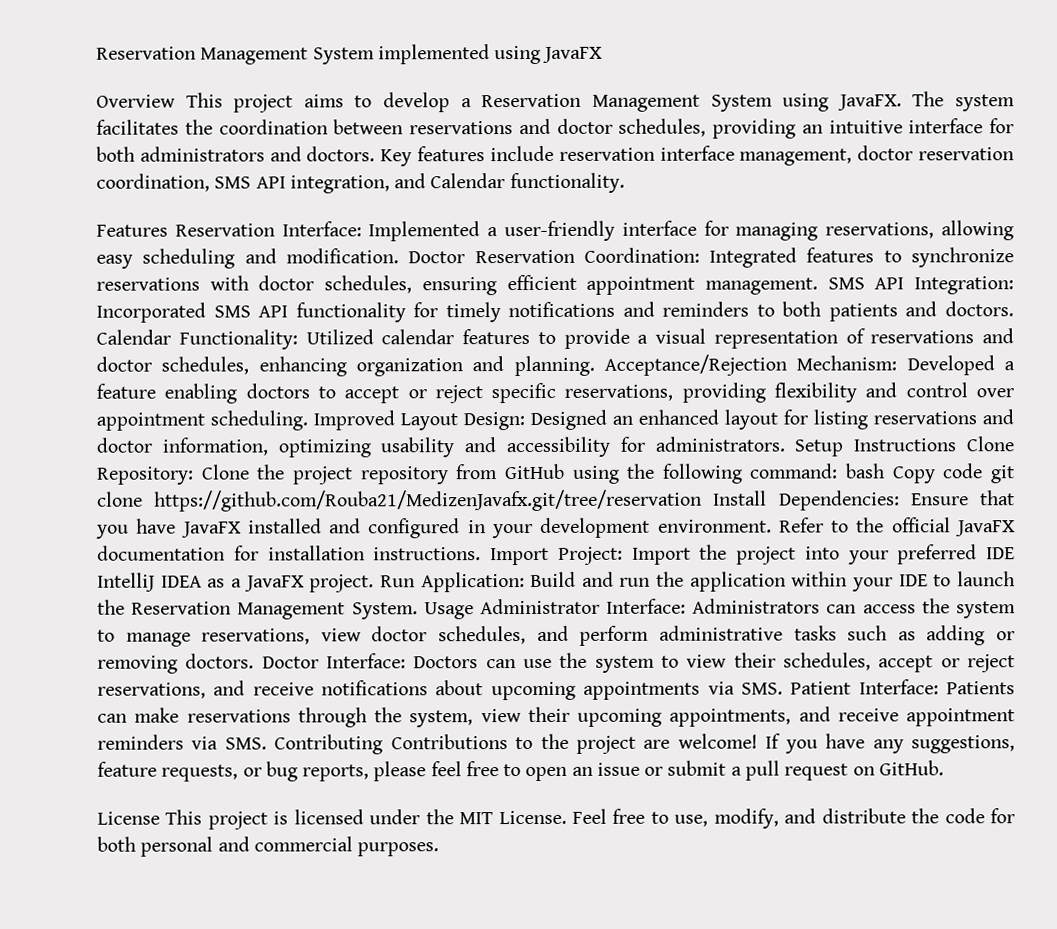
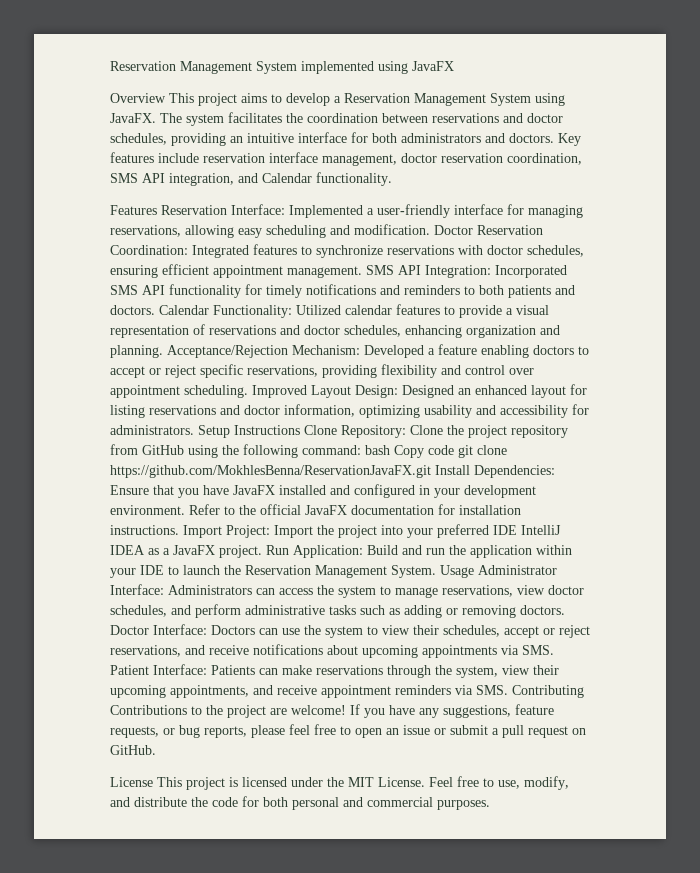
- Setup Instructions Clone Repository: Clone the project repository from GitHub using the following command: bash Copy code git clone https://github.com/Rouba21/MedizenJavafx.git/tree/reservation Install Dependencies: Ensure that you have JavaFX installed and configured in your development environment.
+ Setup Instructions Clone Repository: Clone the project repository from GitHub using the following command: bash Copy code git clone https://github.com/MokhlesBenna/ReservationJavaFX.git Install Dependencies: Ensure that you have JavaFX installed and configured in your development environment.

